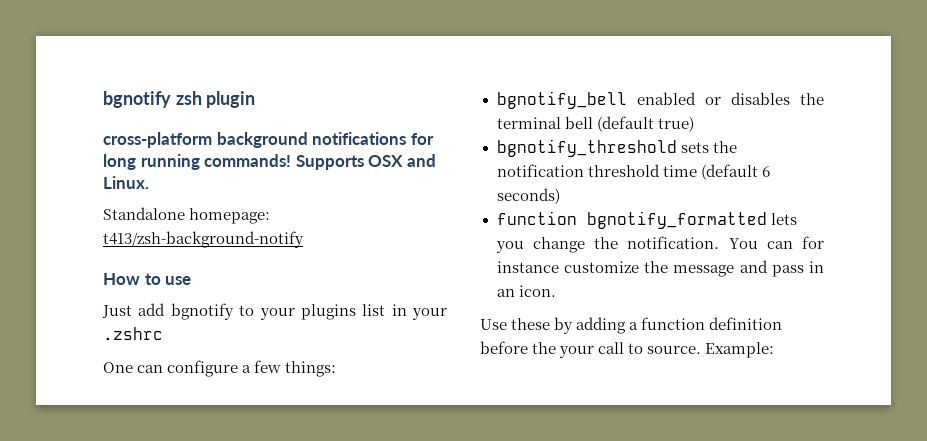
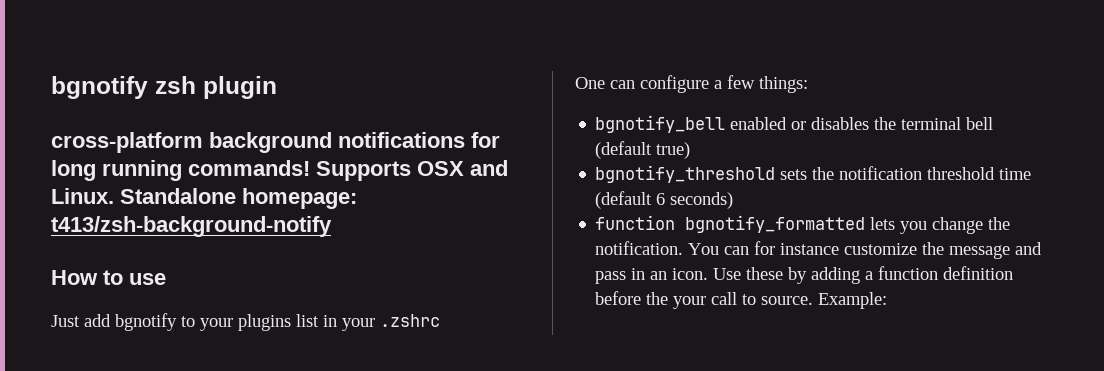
- Supports OSX and Linux.
- Standalone homepage: t413/zsh-background-notify
+ Supports OSX and Linux. Standalone homepage: t413/zsh-background-notify
- You can for instance customize the message and pass in an icon.
- Use these by adding a function definition before the your call to source.
+ You can for instance customize the message and pass in an icon. Use these by adding a function definition before the your call to source.

